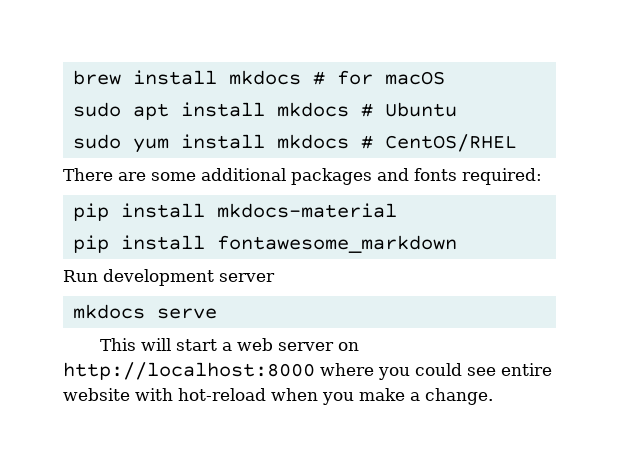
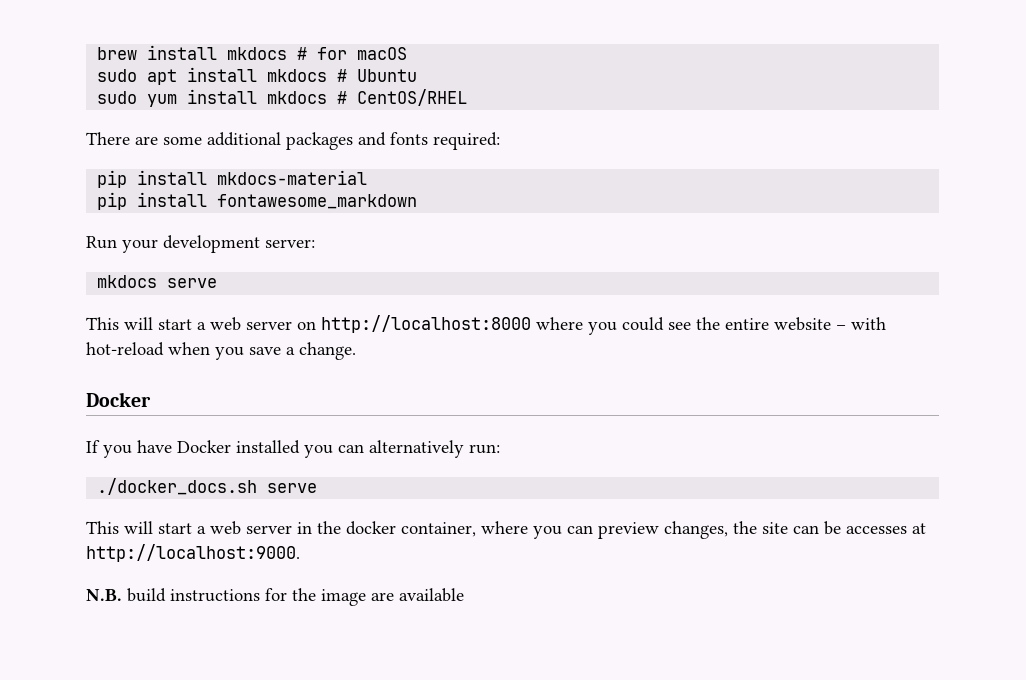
- Run development server
+ Run your development server:
- This will start a web server on http://localhost:8000 where you could see entire website with hot-reload when you make a change.
+ This will start a web server on http://localhost:8000 where you could see the entire website – with hot-reload when you save a change.
+ Docker
+ If you have Docker installed you can alternatively run:
+ ./docker_docs.sh serve
+ This will start a web server in the docker container, where you can preview changes, the site can be accesses at http://localhost:9000.
+ N.B. build instructions for the image are available

